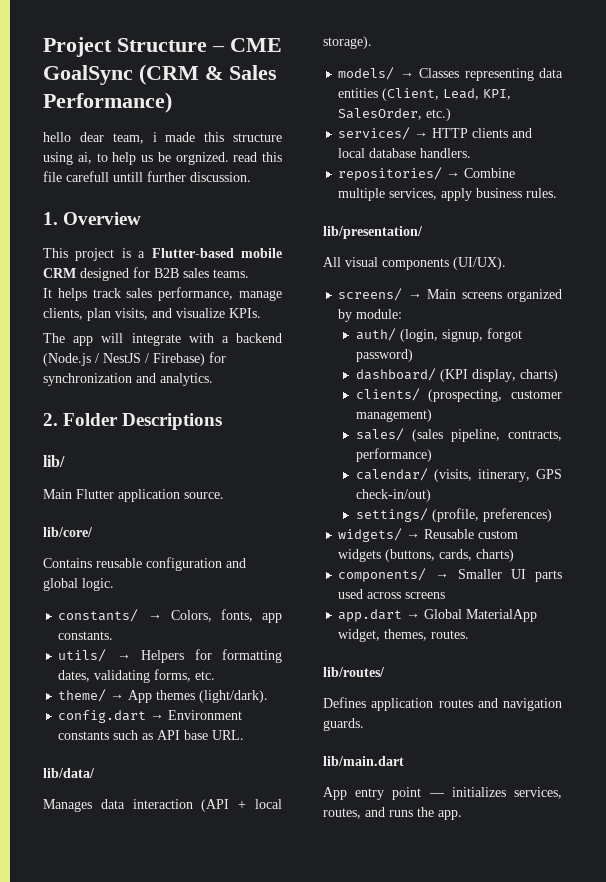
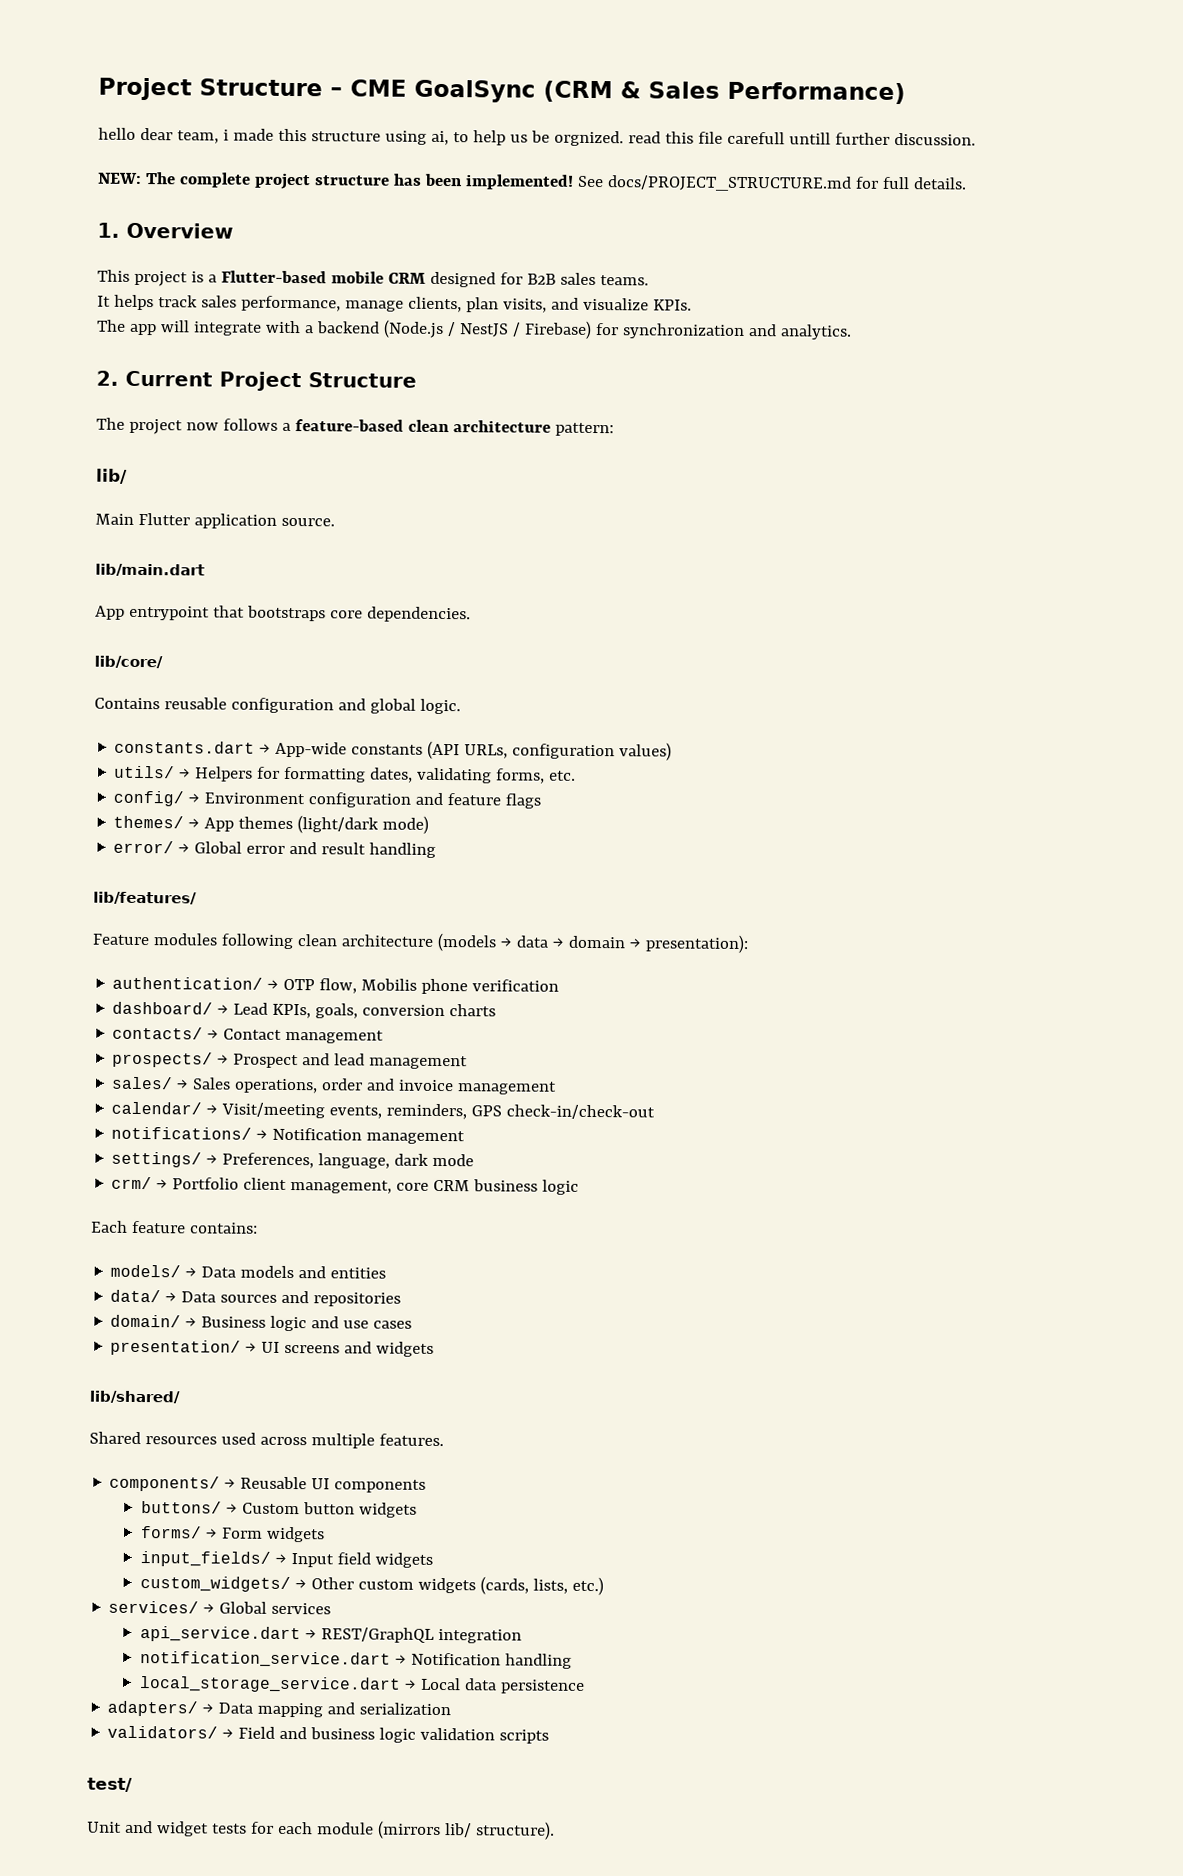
+ NEW: The complete project structure has been implemented! See docs/PROJECT_STRUCTURE.md for full details.
- 2. Folder Descriptions
+ 2. Current Project Structure
+ The project now follows a feature-based clean architecture pattern:
+ lib/main.dart
+ App entrypoint that bootstraps core dependencies.
- constants/ → Colors, fonts, app constants.
+ constants.dart → App-wide constants (API URLs, configuration values)
- theme/ → App themes (light/dark).
- config.dart → Environment constants such as API base URL.
- lib/data/
- Manages data interaction (API + local storage).
- models/ → Classes representing data entities (Client, Lead, KPI, SalesOrder, etc.)
- services/ → HTTP clients and local database handlers.
- repositories/ → Combine multiple services, apply business rules.
- lib/presentation/
- All visual components (UI/UX).
- screens/ → Main screens organized by module:
- auth/ (login, signup, forgot password)
- dashboard/ (KPI display, charts)
- clients/ (prospecting, customer management)
- sales/ (sales pipeline, contracts, performance)
- calendar/ (visits, itinerary, GPS check-in/out)
- settings/ (profile, preferences)
- widgets/ → Reusable custom widgets (buttons, cards, charts)
- components/ → Smaller UI parts used across screens
- app.dart → Global MaterialApp widget, themes, routes.
- lib/routes/
- Defines application routes and navigation guards.
- lib/main.dart
- App entry point — initializes services, routes, and runs the app.
+ config/ → Environment configuration and feature flags
+ themes/ → App themes (light/dark mode)
+ error/ → Global error and result handling
+ lib/features/
+ Feature modules following clean architecture (models → data → domain → presentation):
+ authentication/ → OTP flow, Mobilis phone verification
+ dashboard/ → Lead KPIs, goals, conversion charts
+ contacts/ → Contact management
+ prospects/ → Prospect and lead management
+ sales/ → Sales operations, order and invoice management
+ calendar/ → Visit/meeting events, reminders, GPS check-in/check-out
+ notifications/ → Notification management
+ settings/ → Preferences, language, dark mode
+ crm/ → Portfolio client management, core CRM business logic
+ Each feature contains:
+ models/ → Data models and entities
+ data/ → Data sources and repositories
+ domain/ → Business logic and use cases
+ presentation/ → UI screens and widgets
+ lib/shared/
+ Shared resources used across multiple features.
+ components/ → Reusable UI components
+ buttons/ → Custom button widgets
+ forms/ → Form widgets
+ input_fields/ → Input field widgets
+ custom_widgets/ → Other custom widgets (cards, lists, etc.)
+ services/ → Global services
+ api_service.dart → REST/GraphQL integration
+ notification_service.dart → Notification handling
+ local_storage_service.dart → Local data persistence
+ adapters/ → Data mapping and serialization
+ validators/ → Field and business logic validation scripts
+ test/
+ Unit and widget tests for each module (mirrors lib/ structure).

